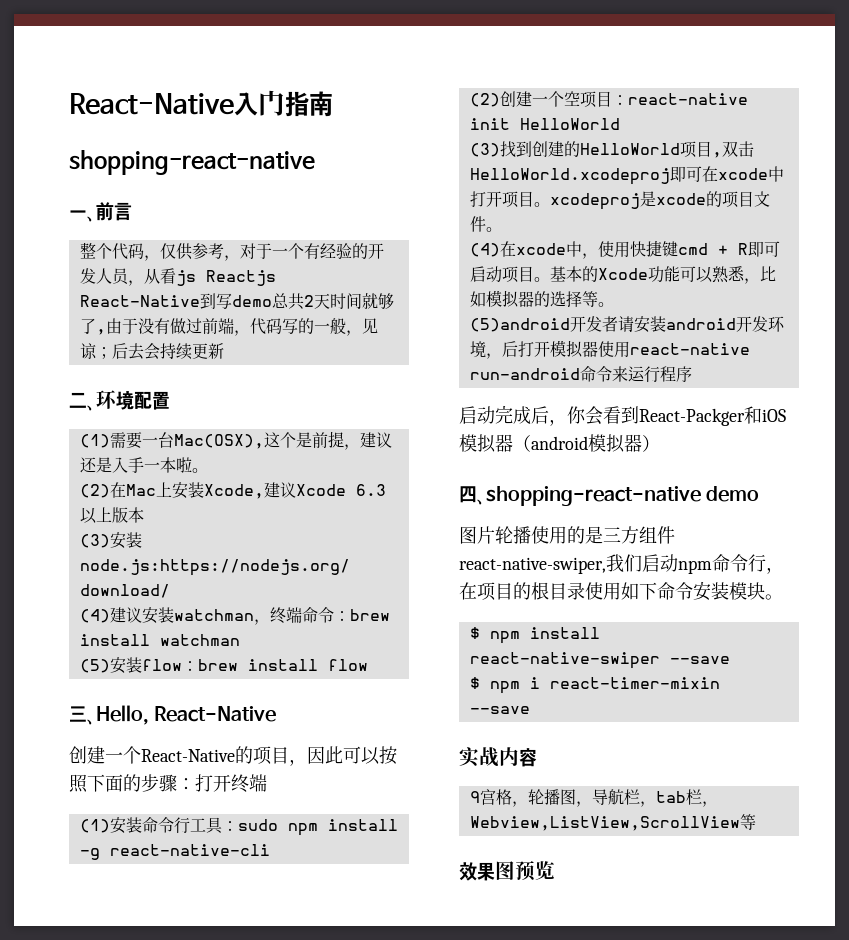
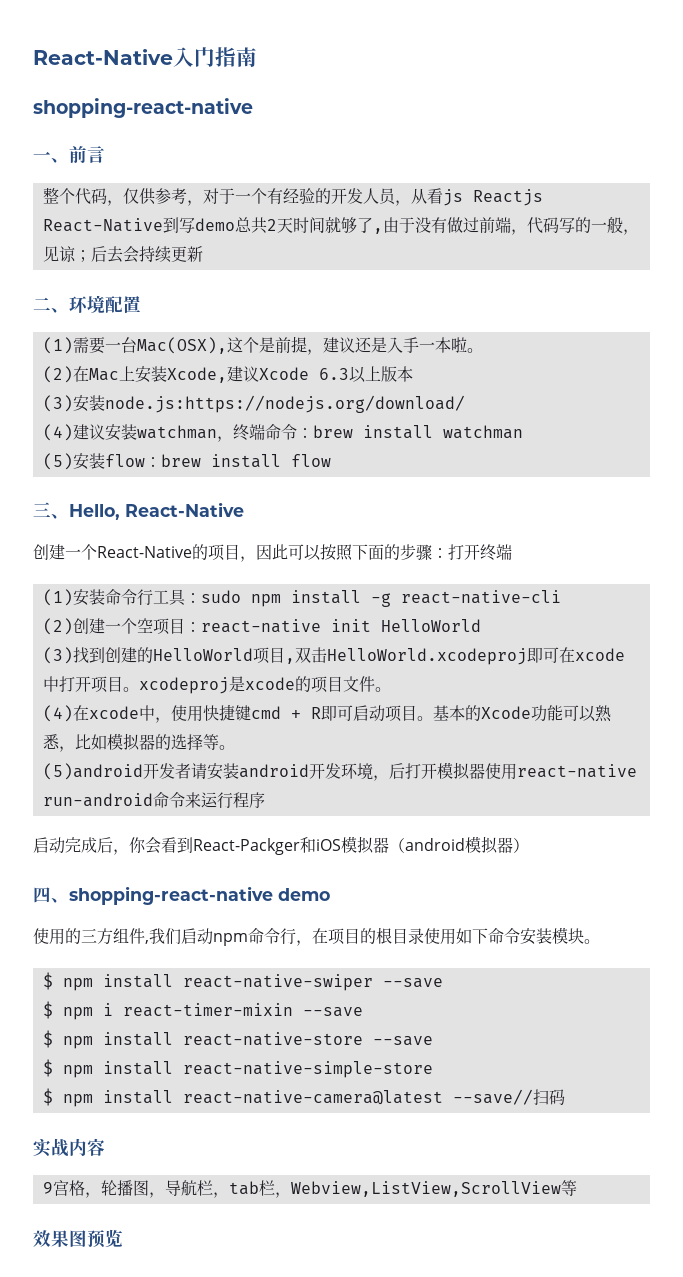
- 图片轮播使用的是三方组件react-native-swiper,我们启动npm命令行，在项目的根目录使用如下命令安装模块。
+ 使用的三方组件,我们启动npm命令行，在项目的根目录使用如下命令安装模块。
+ $ npm install react-native-store --save
+ $ npm install react-native-simple-store
+ $ npm install react-native-camera@latest --save//扫码

